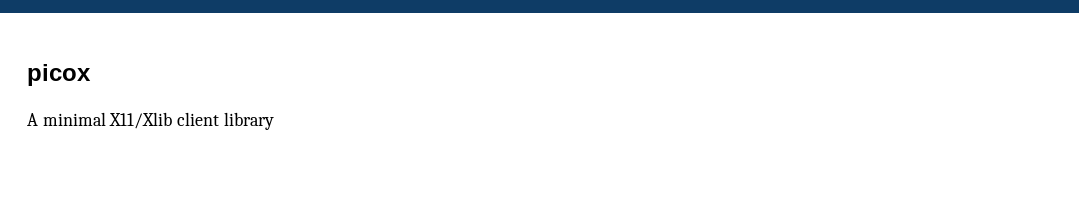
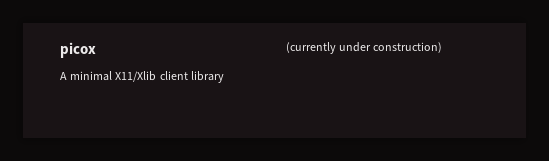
- A minimal X11/Xlib client library
+ A minimal X11/Xlib client library (currently under construction)

